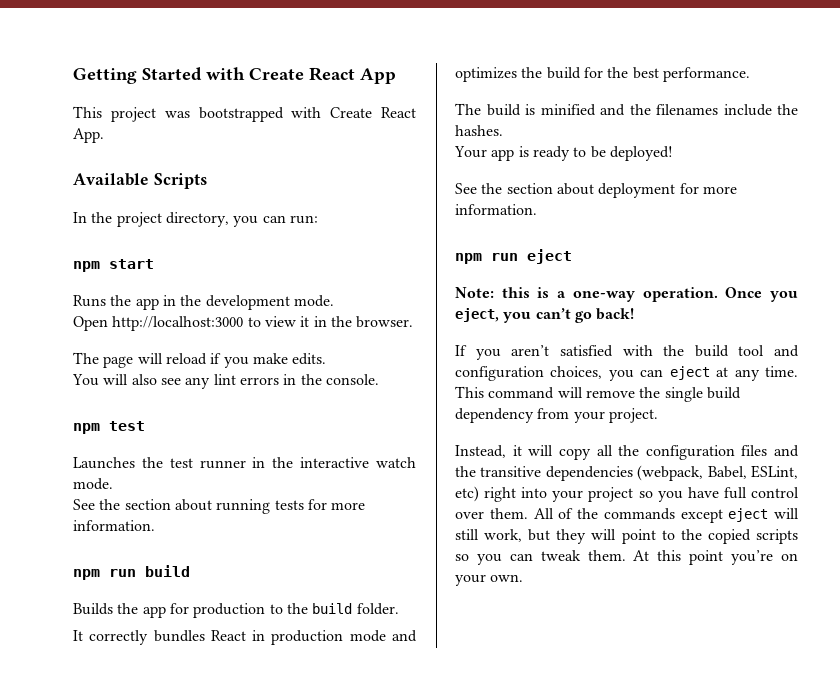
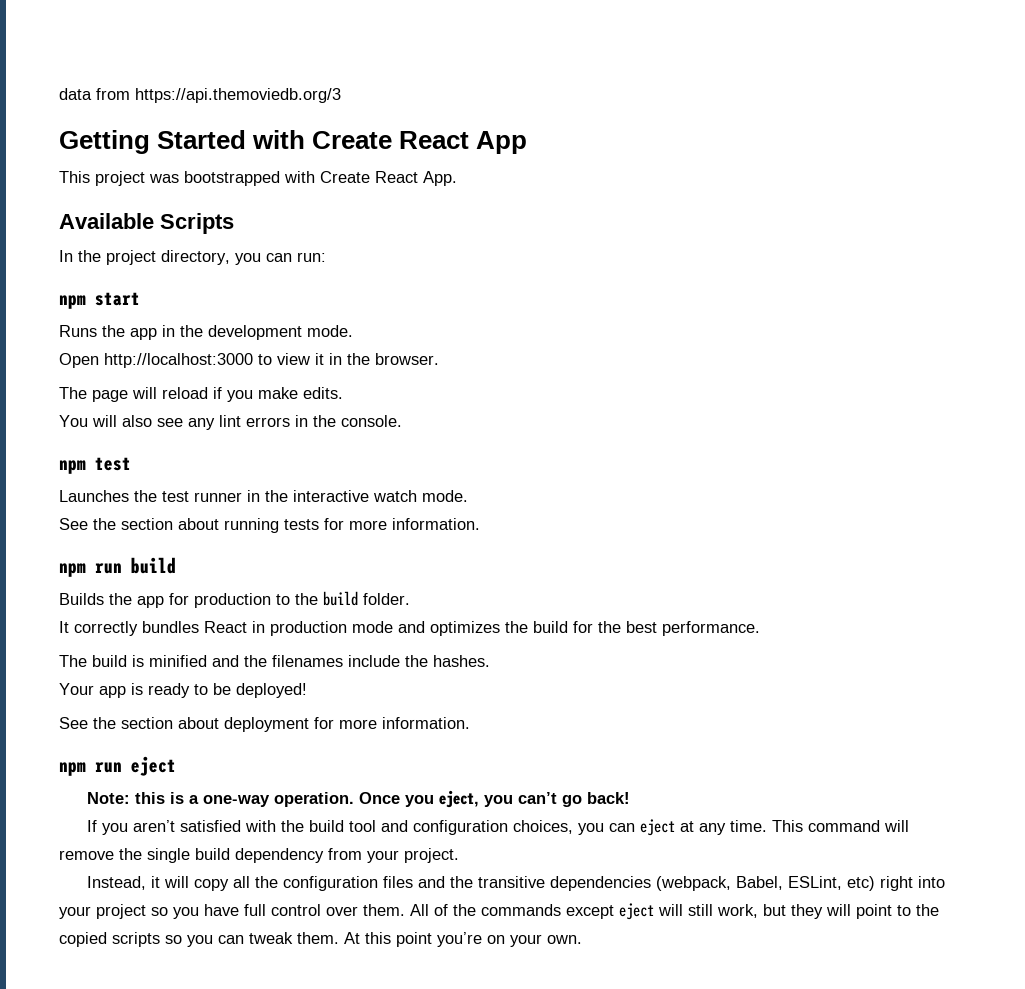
+ data from https://api.themoviedb.org/3

